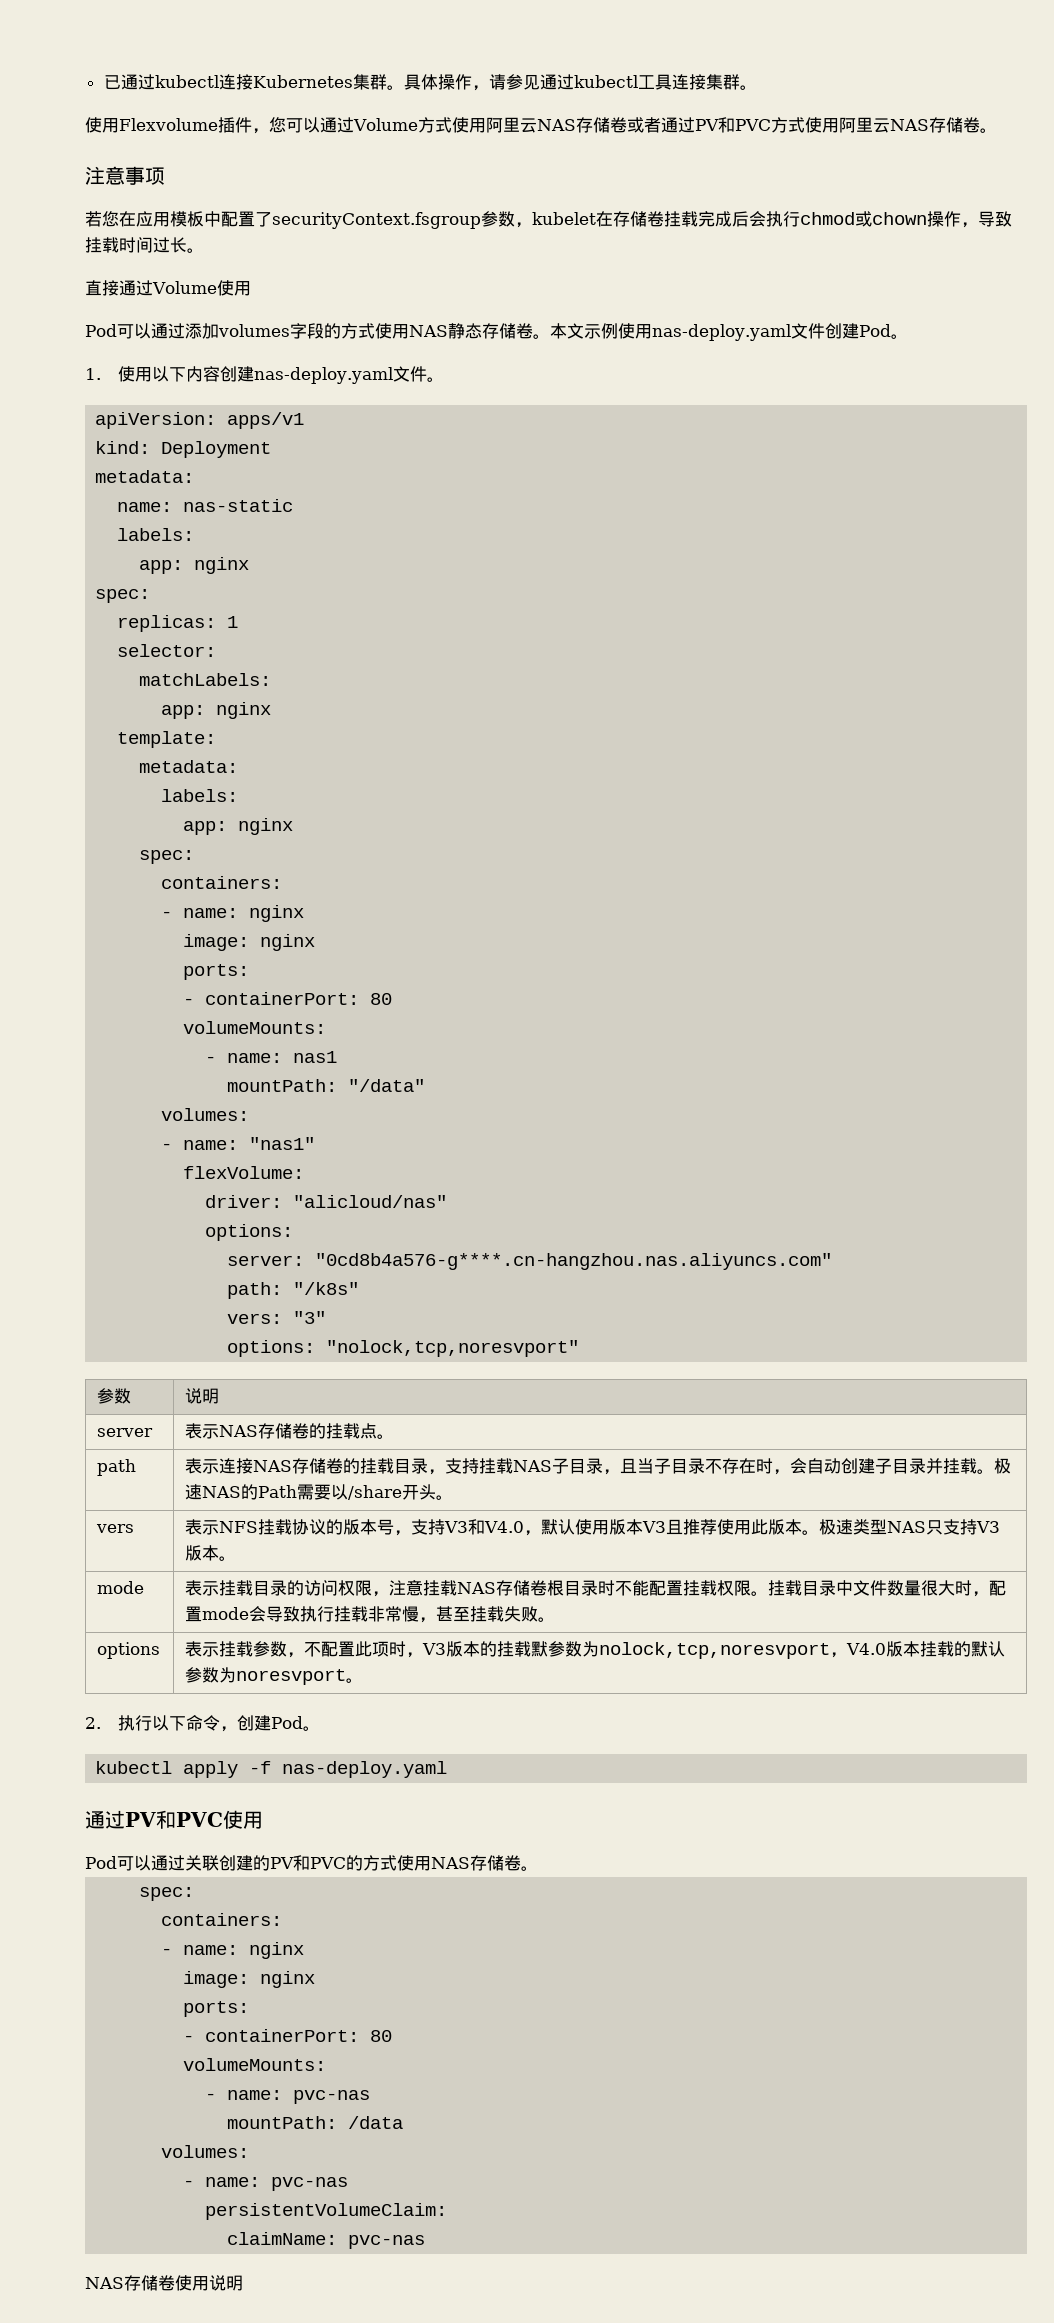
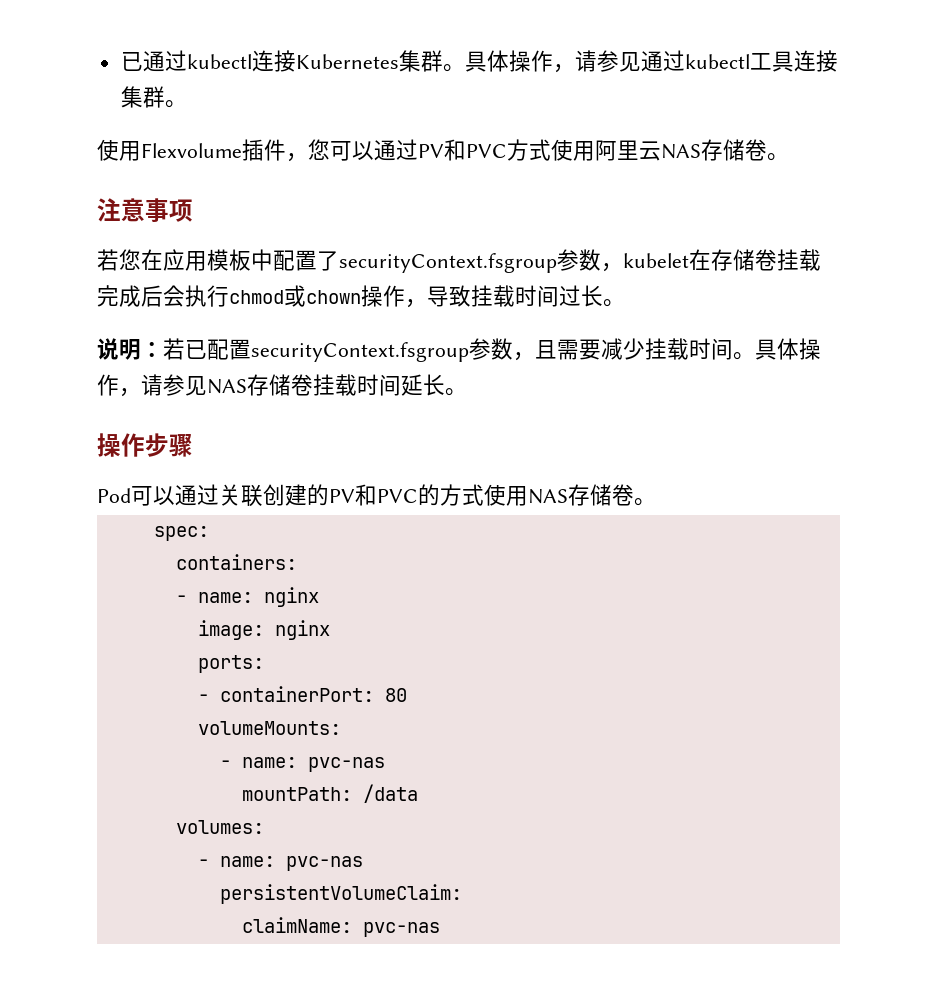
- 使用Flexvolume插件，您可以通过Volume方式使用阿里云NAS存储卷或者通过PV和PVC方式使用阿里云NAS存储卷。
+ 使用Flexvolume插件，您可以通过PV和PVC方式使用阿里云NAS存储卷。
- 直接通过Volume使用
- Pod可以通过添加volumes字段的方式使用NAS静态存储卷。本文示例使用nas-deploy.yaml文件创建Pod。
- 1.使用以下内容创建nas-deploy.yaml文件。
- apiVersion: apps/v1
- kind: Deployment
- metadata:
- name: nas-static
- labels:
- app: nginx
- spec:
- replicas: 1
- selector:
- matchLabels:
- app: nginx
- template:
- metadata:
- labels:
- app: nginx
- spec:
- containers:
- - name: nginx
- image: nginx
- ports:
- - containerPort: 80
- volumeMounts:
- - name: nas1
- mountPath: "/data"
- volumes:
- - name: "nas1"
- flexVolume:
- driver: "alicloud/nas"
- options:
- server: "0cd8b4a576-g****.cn-hangzhou.nas.aliyuncs.com"
- path: "/k8s"
- vers: "3"
- options: "nolock,tcp,noresvport"
- 参数 | 说明
- server | 表示NAS存储卷的挂载点。
- path | 表示连接NAS存储卷的挂载目录，支持挂载NAS子目录，且当子目录不存在时，会自动创建子目录并挂载。极速NAS的Path需要以/share开头。
- vers | 表示NFS挂载协议的版本号，支持V3和V4.0，默认使用版本V3且推荐使用此版本。极速类型NAS只支持V3版本。
- mode | 表示挂载目录的访问权限，注意挂载NAS存储卷根目录时不能配置挂载权限。挂载目录中文件数量很大时，配置mode会导致执行挂载非常慢，甚至挂载失败。
- options | 表示挂载参数，不配置此项时，V3版本的挂载默参数为nolock,tcp,noresvport，V4.0版本挂载的默认参数为noresvport。
- 2.执行以下命令，创建Pod。
- kubectl apply -f nas-deploy.yaml
- 通过PV和PVC使用
+ 说明：若已配置securityContext.fsgroup参数，且需要减少挂载时间。具体操作，请参见NAS存储卷挂载时间延长。
+ 操作步骤
- NAS存储卷使用说明

